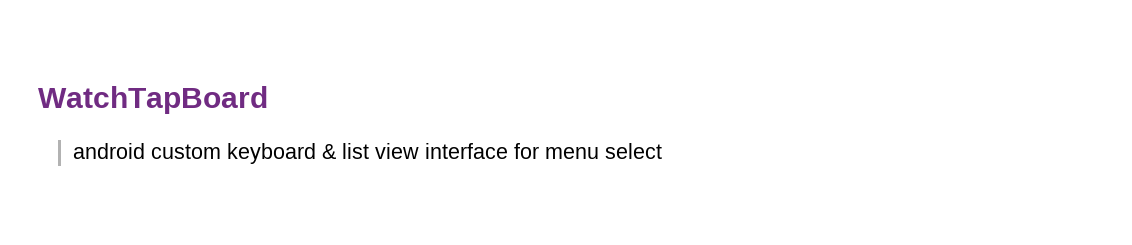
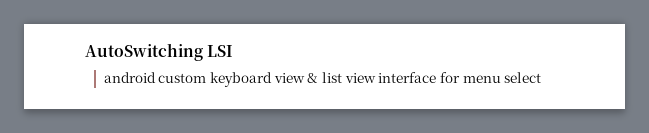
- WatchTapBoard
+ AutoSwitching LSI
- android custom keyboard & list view interface for menu select
+ android custom keyboard view & list view interface for menu select

